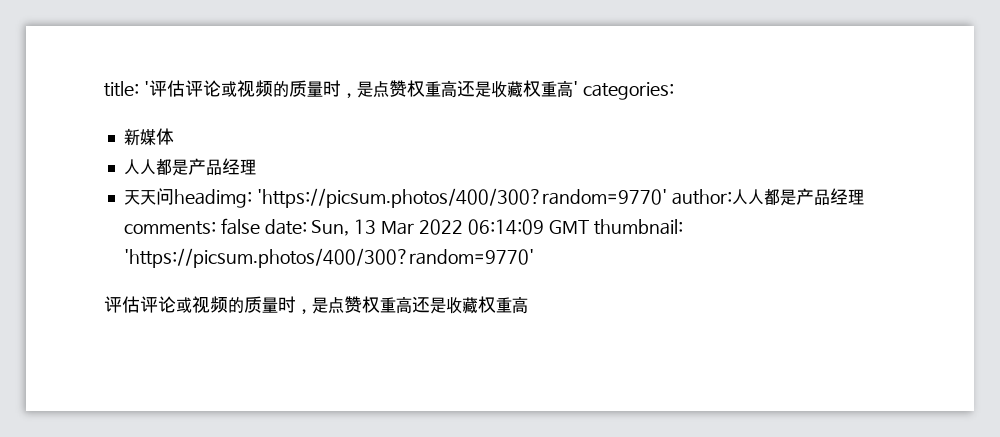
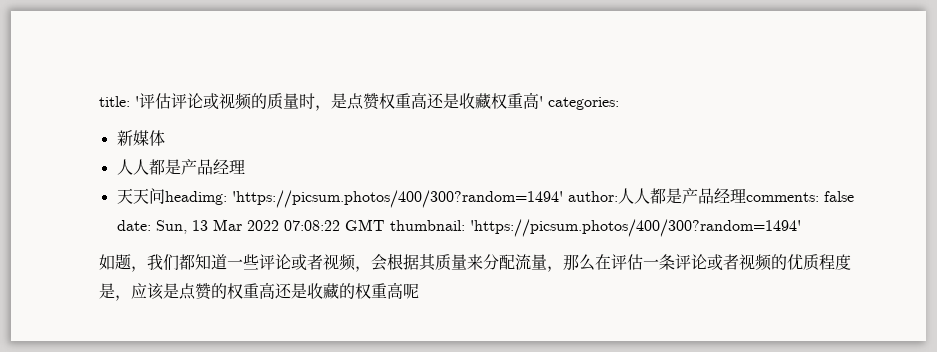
- 天天问headimg: 'https://picsum.photos/400/300?random=9770' author:人人都是产品经理comments: false date: Sun, 13 Mar 2022 06:14:09 GMT thumbnail: 'https://picsum.photos/400/300?random=9770'
- 评估评论或视频的质量时，是点赞权重高还是收藏权重高
+ 天天问headimg: 'https://picsum.photos/400/300?random=1494' author:人人都是产品经理comments: false date: Sun, 13 Mar 2022 07:08:22 GMT thumbnail: 'https://picsum.photos/400/300?random=1494'
+ 如题，我们都知道一些评论或者视频，会根据其质量来分配流量，那么在评估一条评论或者视频的优质程度是，应该是点赞的权重高还是收藏的权重高呢

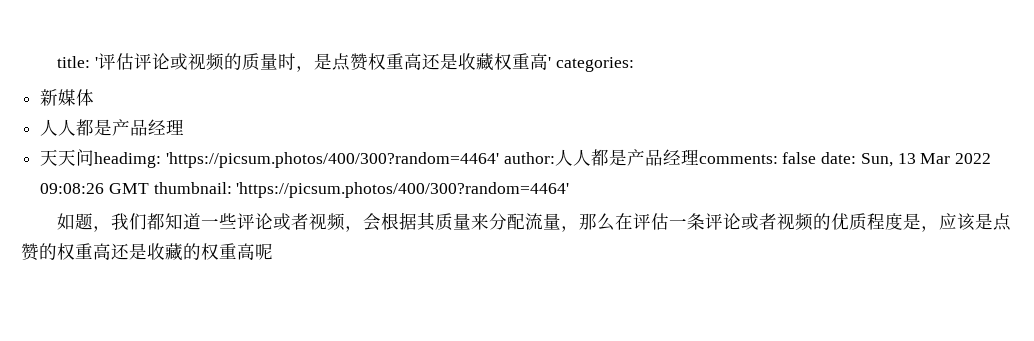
- 天天问headimg: 'https://picsum.photos/400/300?random=1494' author:人人都是产品经理comments: false date: Sun, 13 Mar 2022 07:08:22 GMT thumbnail: 'https://picsum.photos/400/300?random=1494'
+ 天天问headimg: 'https://picsum.photos/400/300?random=4464' author:人人都是产品经理comments: false date: Sun, 13 Mar 2022 09:08:26 GMT thumbnail: 'https://picsum.photos/400/300?random=4464'

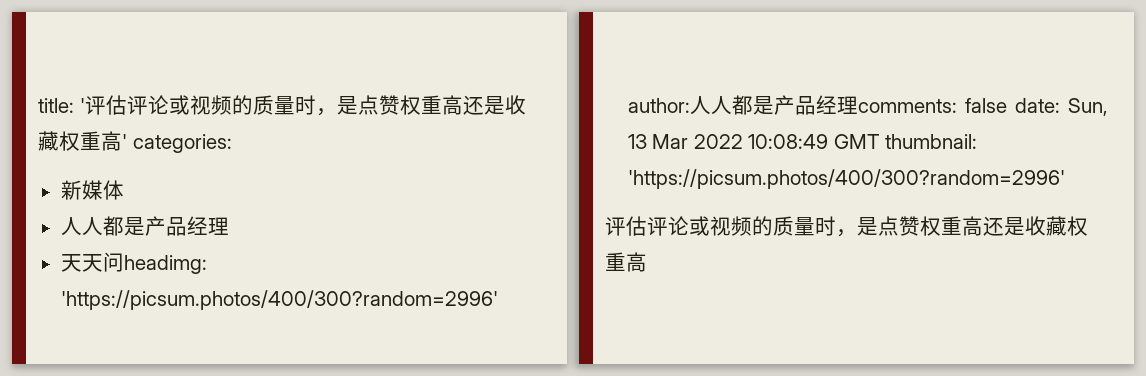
- 天天问headimg: 'https://picsum.photos/400/300?random=4464' author:人人都是产品经理comments: false date: Sun, 13 Mar 2022 09:08:26 GMT thumbnail: 'https://picsum.photos/400/300?random=4464'
- 如题，我们都知道一些评论或者视频，会根据其质量来分配流量，那么在评估一条评论或者视频的优质程度是，应该是点赞的权重高还是收藏的权重高呢
+ 天天问headimg: 'https://picsum.photos/400/300?random=2996' author:人人都是产品经理comments: false date: Sun, 13 Mar 2022 10:08:49 GMT thumbnail: 'https://picsum.photos/400/300?random=2996'
+ 评估评论或视频的质量时，是点赞权重高还是收藏权重高

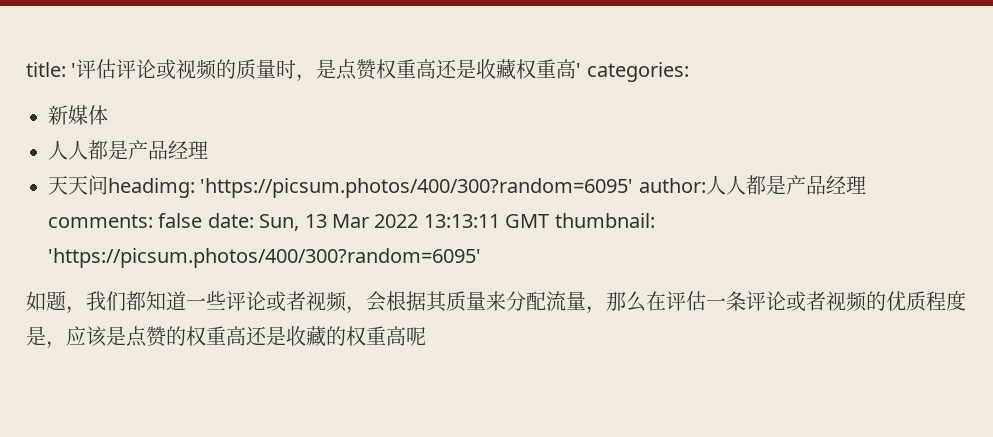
- 天天问headimg: 'https://picsum.photos/400/300?random=2996' author:人人都是产品经理comments: false date: Sun, 13 Mar 2022 10:08:49 GMT thumbnail: 'https://picsum.photos/400/300?random=2996'
- 评估评论或视频的质量时，是点赞权重高还是收藏权重高
+ 天天问headimg: 'https://picsum.photos/400/300?random=6095' author:人人都是产品经理comments: false date: Sun, 13 Mar 2022 13:13:11 GMT thumbnail: 'https://picsum.photos/400/300?random=6095'
+ 如题，我们都知道一些评论或者视频，会根据其质量来分配流量，那么在评估一条评论或者视频的优质程度是，应该是点赞的权重高还是收藏的权重高呢

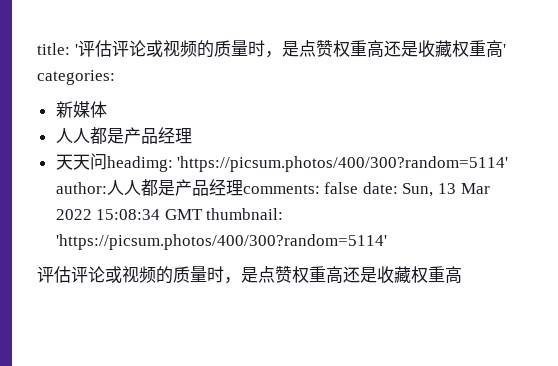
- 天天问headimg: 'https://picsum.photos/400/300?random=6095' author:人人都是产品经理comments: false date: Sun, 13 Mar 2022 13:13:11 GMT thumbnail: 'https://picsum.photos/400/300?random=6095'
- 如题，我们都知道一些评论或者视频，会根据其质量来分配流量，那么在评估一条评论或者视频的优质程度是，应该是点赞的权重高还是收藏的权重高呢
+ 天天问headimg: 'https://picsum.photos/400/300?random=5114' author:人人都是产品经理comments: false date: Sun, 13 Mar 2022 15:08:34 GMT thumbnail: 'https://picsum.photos/400/300?random=5114'
+ 评估评论或视频的质量时，是点赞权重高还是收藏权重高

